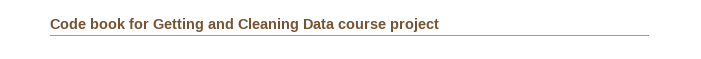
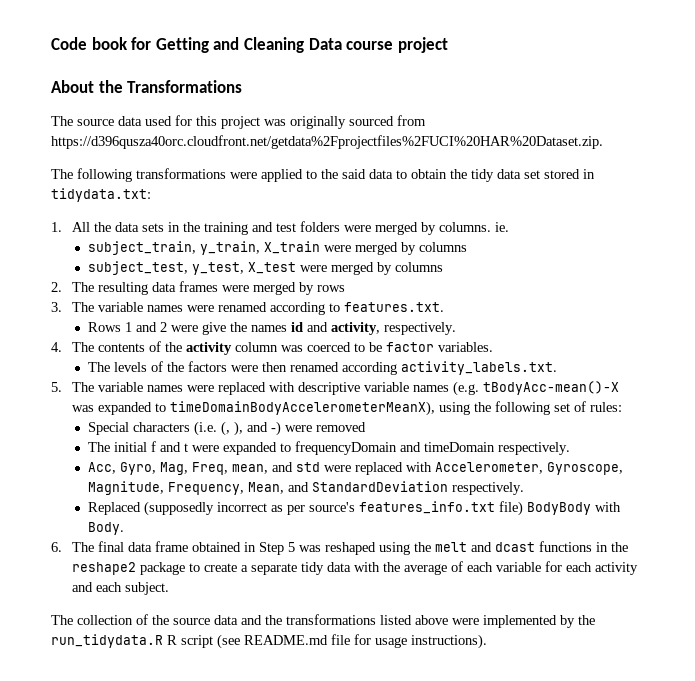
+ About the Transformations
+ The source data used for this project was originally sourced from https://d396qusza40orc.cloudfront.net/getdata%2Fprojectfiles%2FUCI%20HAR%20Dataset.zip.
+ The following transformations were applied to the said data to obtain the tidy data set stored in tidydata.txt:
+ 1. All the data sets in the training and test folders were merged by columns. ie.
+ subject_train, y_train, X_train were merged by columns
+ subject_test, y_test, X_test were merged by columns
+ 2. The resulting data frames were merged by rows
+ 3. The variable names were renamed according to features.txt.
+ Rows 1 and 2 were give the names id and activity, respectively.
+ 4. The contents of the activity column was coerced to be factor variables.
+ The levels of the factors were then renamed according activity_labels.txt.
+ 5. The variable names were replaced with descriptive variable names (e.g. tBodyAcc-mean()-X was expanded to timeDomainBodyAccelerometerMeanX), using the following set of rules:
+ Special characters (i.e. (, ), and -) were removed
+ The initial f and t were expanded to frequencyDomain and timeDomain respectively.
+ Acc, Gyro, Mag, Freq, mean, and std were replaced with Accelerometer, Gyroscope, Magnitude, Frequency, Mean, and StandardDeviation respectively.
+ Replaced (supposedly incorrect as per source's features_info.txt file) BodyBody with Body.
+ 6. The final data frame obtained in Step 5 was reshaped using the melt and dcast functions in the reshape2 package to create a separate tidy data with the average of each variable for each activity and each subject.
+ The collection of the source data and the transformations listed above were implemented by the run_tidydata.R R script (see README.md file for usage instructions).

